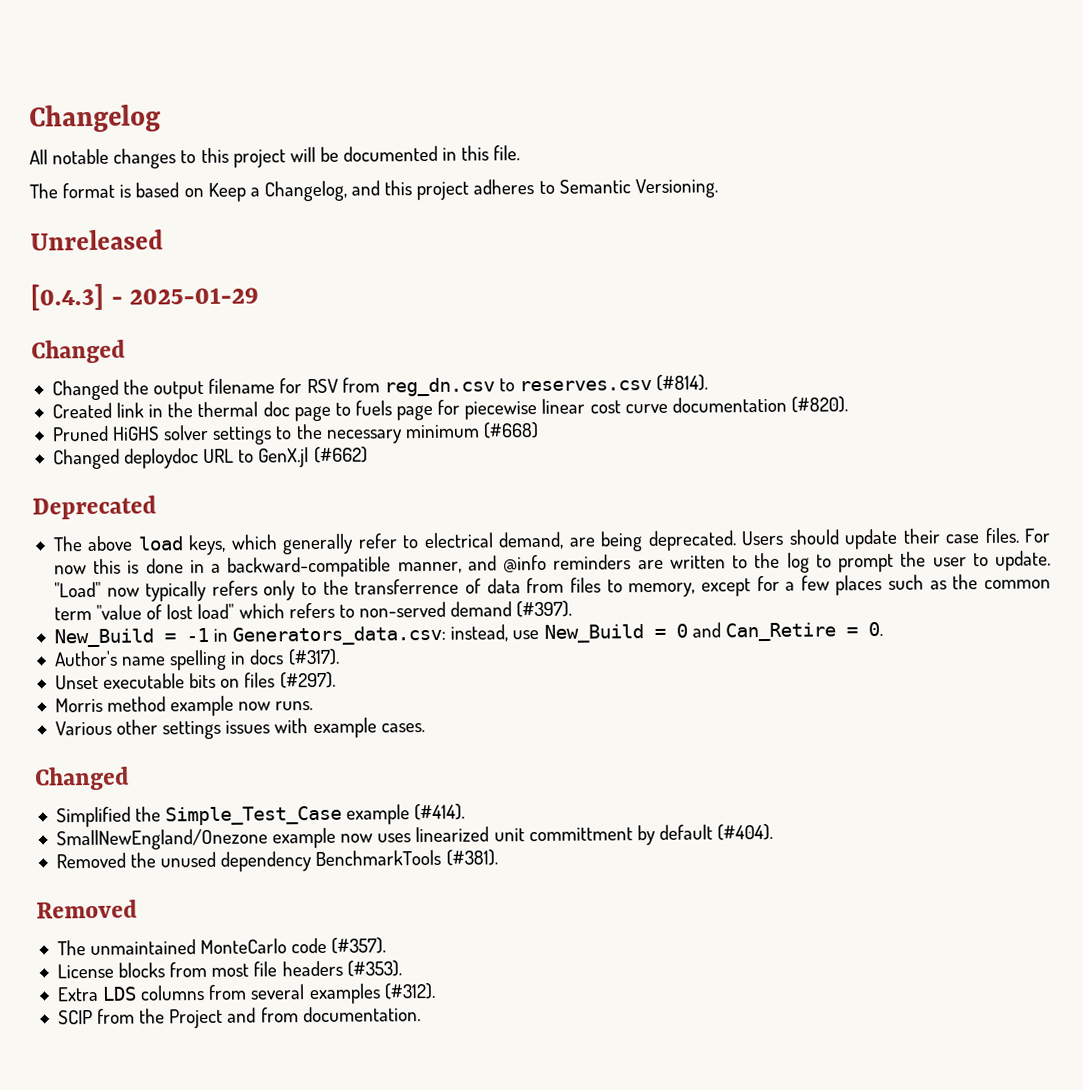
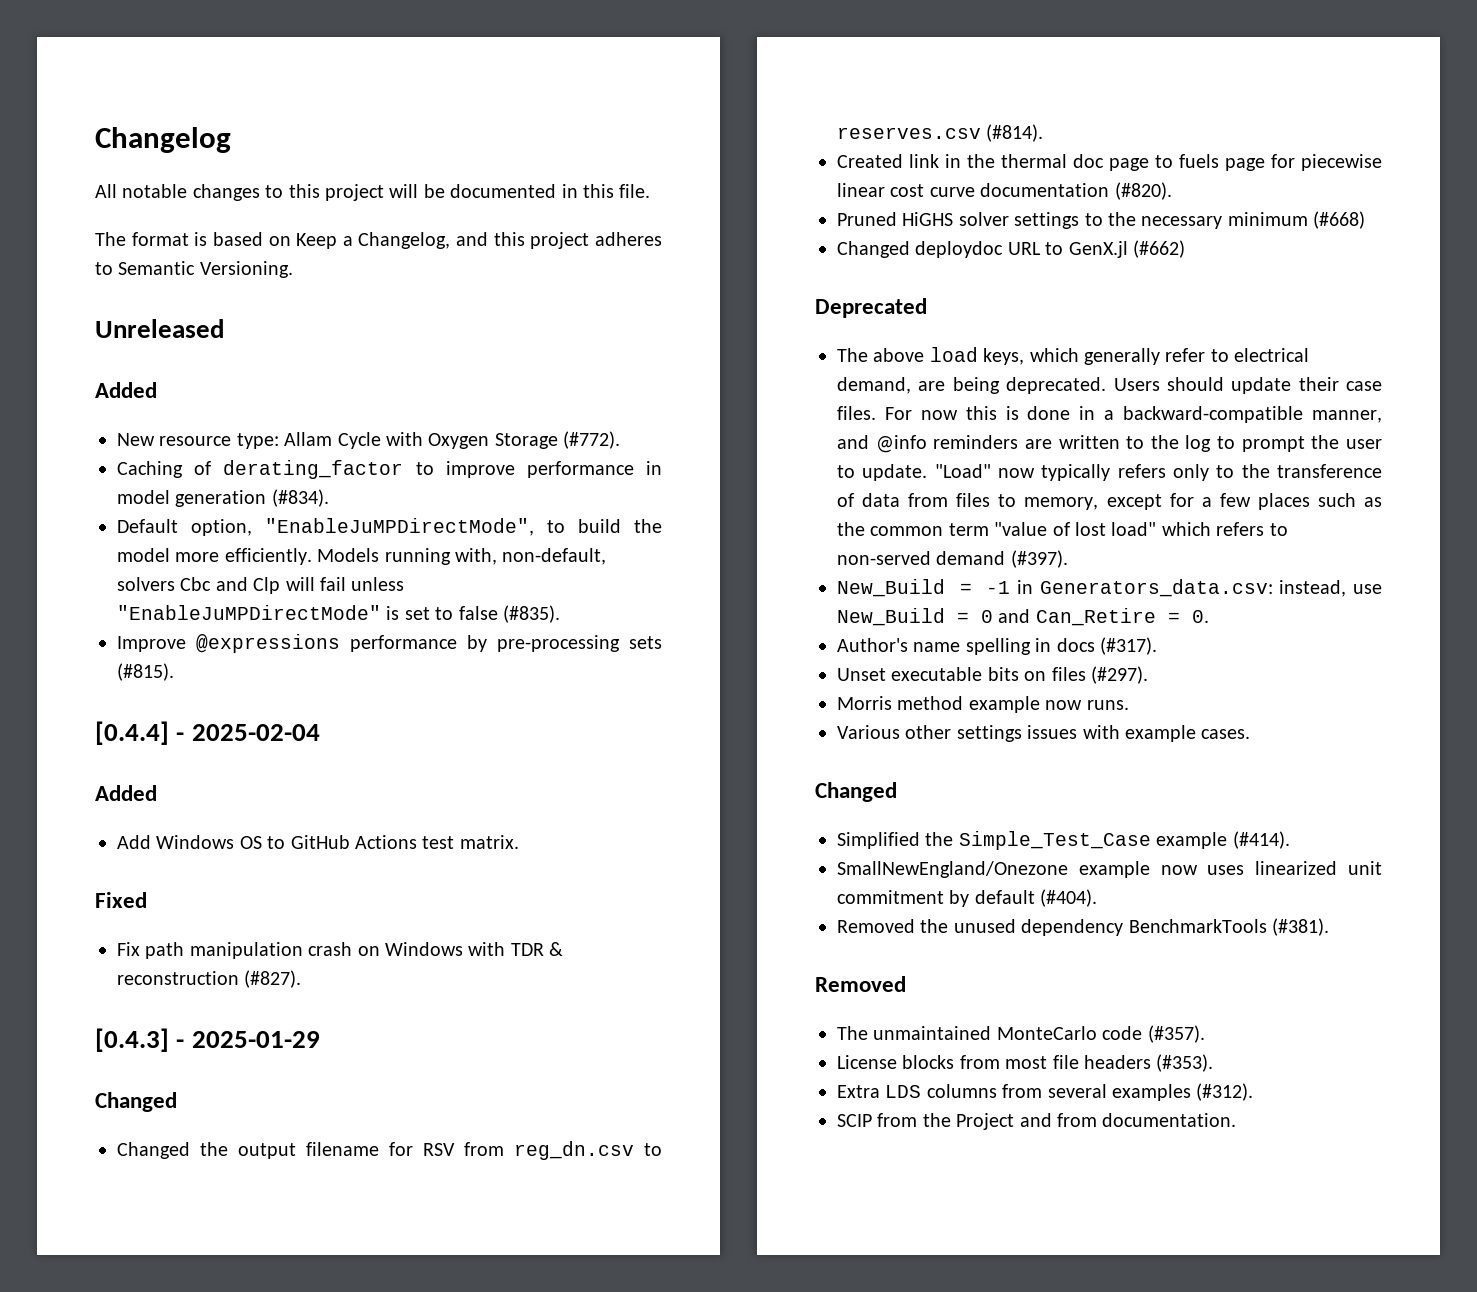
  Unreleased
+ Added
+ New resource type: Allam Cycle with Oxygen Storage (#772).
+ Caching of derating_factor to improve performance in model generation (#834).
+ Default option, "EnableJuMPDirectMode", to build the model more efficiently. Models running with, non-default, solvers Cbc and Clp will fail unless "EnableJuMPDirectMode" is set to false (#835).
+ Improve @expressions performance by pre-processing sets (#815).
+ [0.4.4] - 2025-02-04
+ Added
+ Add Windows OS to GitHub Actions test matrix.
+ Fixed
+ Fix path manipulation crash on Windows with TDR & reconstruction (#827).
- "Load" now typically refers only to the transferrence of data from files to memory, except for a few places such as the common term "value of lost load" which refers to non-served demand (#397).
+ "Load" now typically refers only to the transference of data from files to memory, except for a few places such as the common term "value of lost load" which refers to non-served demand (#397).
- SmallNewEngland/Onezone example now uses linearized unit committment by default (#404).
+ SmallNewEngland/Onezone example now uses linearized unit commitment by default (#404).

